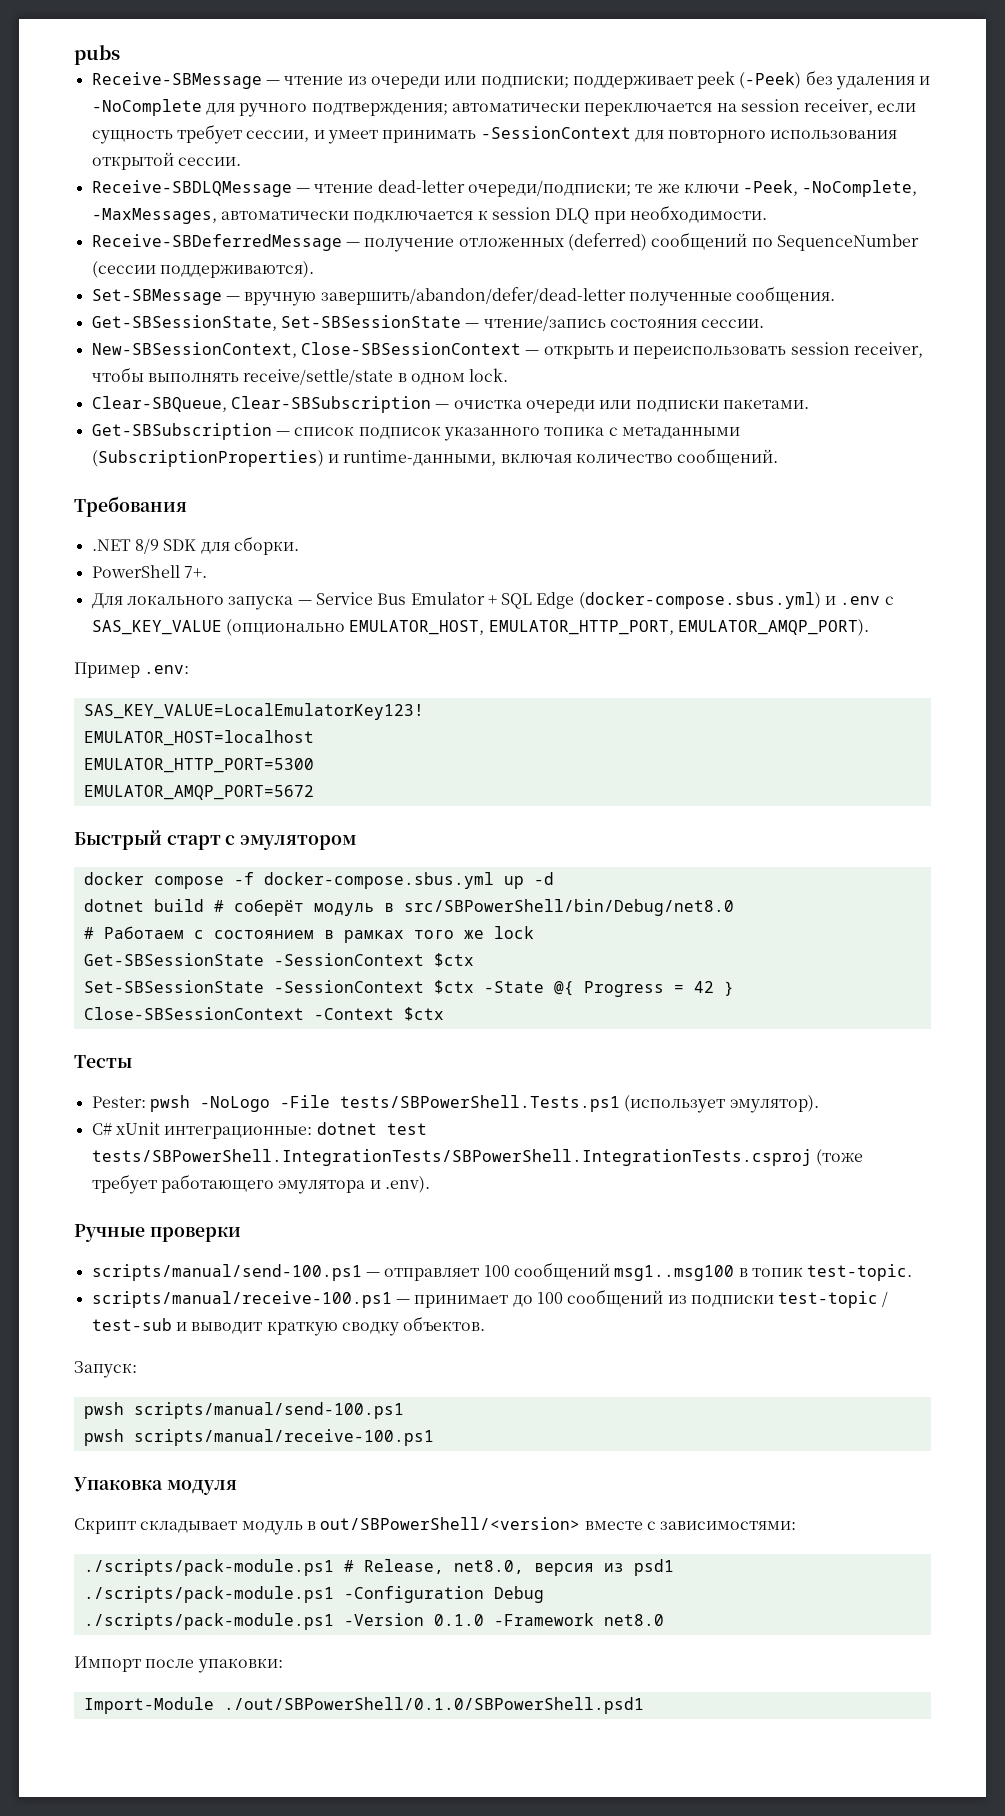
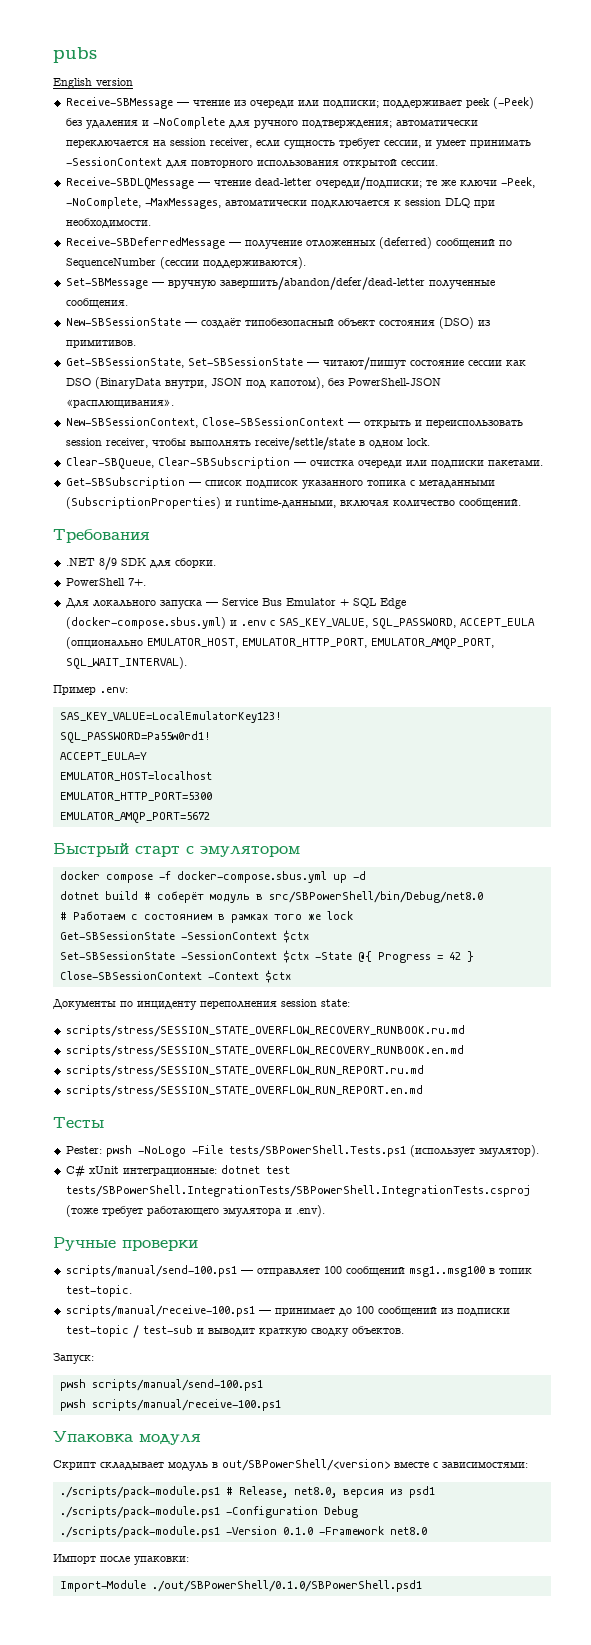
+ English version
- Get-SBSessionState, Set-SBSessionState — чтение/запись состояния сессии.
+ New-SBSessionState — создаёт типобезопасный объект состояния (DSO) из примитивов.
+ Get-SBSessionState, Set-SBSessionState — читают/пишут состояние сессии как DSO (BinaryData внутри, JSON под капотом), без PowerShell‑JSON «расплющивания».
- Для локального запуска — Service Bus Emulator + SQL Edge (docker-compose.sbus.yml) и .env с SAS_KEY_VALUE (опционально EMULATOR_HOST, EMULATOR_HTTP_PORT, EMULATOR_AMQP_PORT).
+ Для локального запуска — Service Bus Emulator + SQL Edge (docker-compose.sbus.yml) и .env с SAS_KEY_VALUE, SQL_PASSWORD, ACCEPT_EULA (опционально EMULATOR_HOST, EMULATOR_HTTP_PORT, EMULATOR_AMQP_PORT, SQL_WAIT_INTERVAL).
+ SQL_PASSWORD=Pa55w0rd1!
+ ACCEPT_EULA=Y
+ Документы по инциденту переполнения session state:
+ scripts/stress/SESSION_STATE_OVERFLOW_RECOVERY_RUNBOOK.ru.md
+ scripts/stress/SESSION_STATE_OVERFLOW_RECOVERY_RUNBOOK.en.md
+ scripts/stress/SESSION_STATE_OVERFLOW_RUN_REPORT.ru.md
+ scripts/stress/SESSION_STATE_OVERFLOW_RUN_REPORT.en.md

